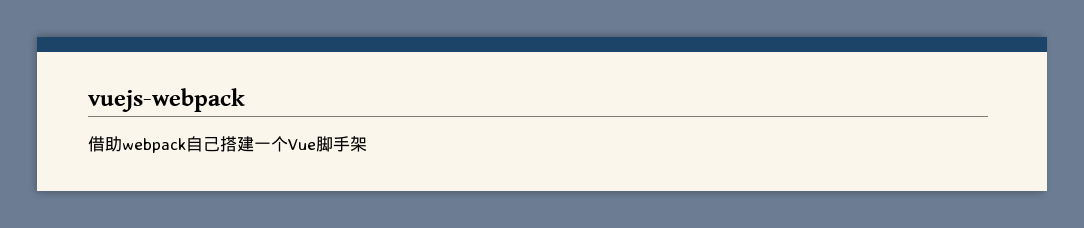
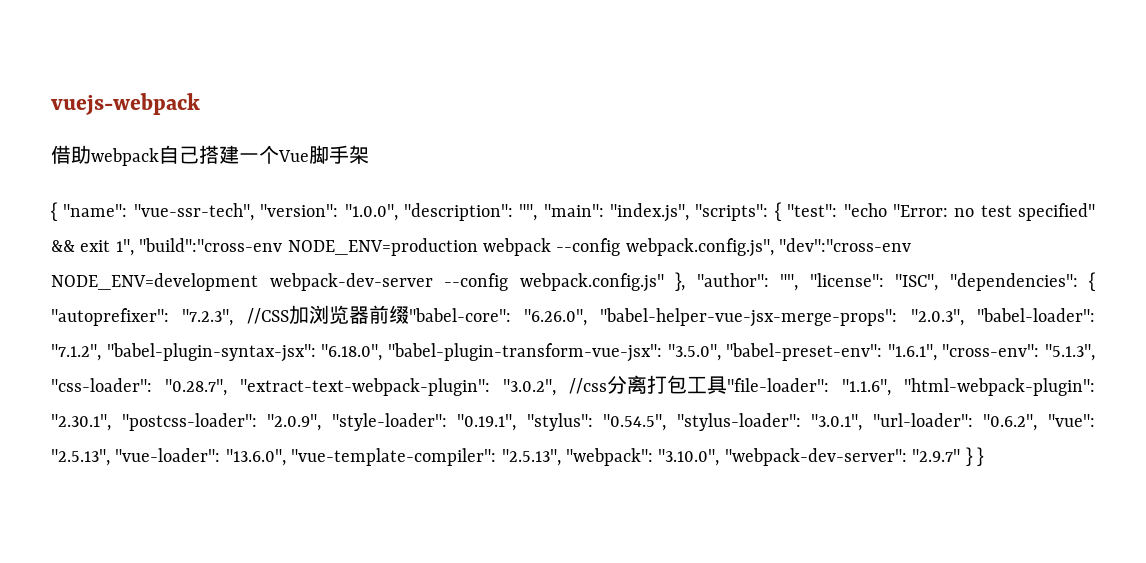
+ { "name": "vue-ssr-tech", "version": "1.0.0", "description": "", "main": "index.js", "scripts": { "test": "echo "Error: no test specified" && exit 1", "build":"cross-env NODE_ENV=production webpack --config webpack.config.js", "dev":"cross-env NODE_ENV=development webpack-dev-server --config webpack.config.js" }, "author": "", "license": "ISC", "dependencies": { "autoprefixer": "7.2.3", //CSS加浏览器前缀"babel-core": "6.26.0", "babel-helper-vue-jsx-merge-props": "2.0.3", "babel-loader": "7.1.2", "babel-plugin-syntax-jsx": "6.18.0", "babel-plugin-transform-vue-jsx": "3.5.0", "babel-preset-env": "1.6.1", "cross-env": "5.1.3", "css-loader": "0.28.7", "extract-text-webpack-plugin": "3.0.2", //css分离打包工具"file-loader": "1.1.6", "html-webpack-plugin": "2.30.1", "postcss-loader": "2.0.9", "style-loader": "0.19.1", "stylus": "0.54.5", "stylus-loader": "3.0.1", "url-loader": "0.6.2", "vue": "2.5.13", "vue-loader": "13.6.0", "vue-template-compiler": "2.5.13", "webpack": "3.10.0", "webpack-dev-server": "2.9.7" } }

